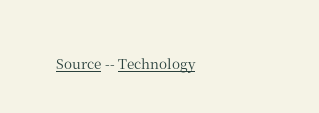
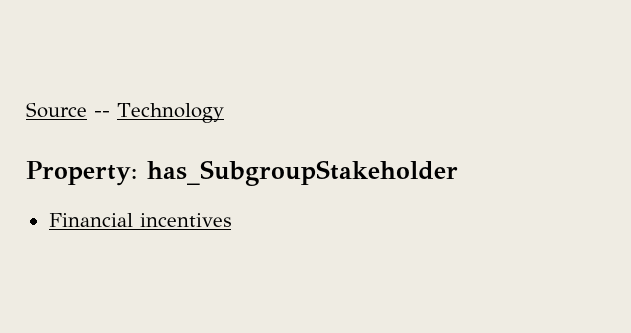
+ Property: has_SubgroupStakeholder
+ Financial incentives

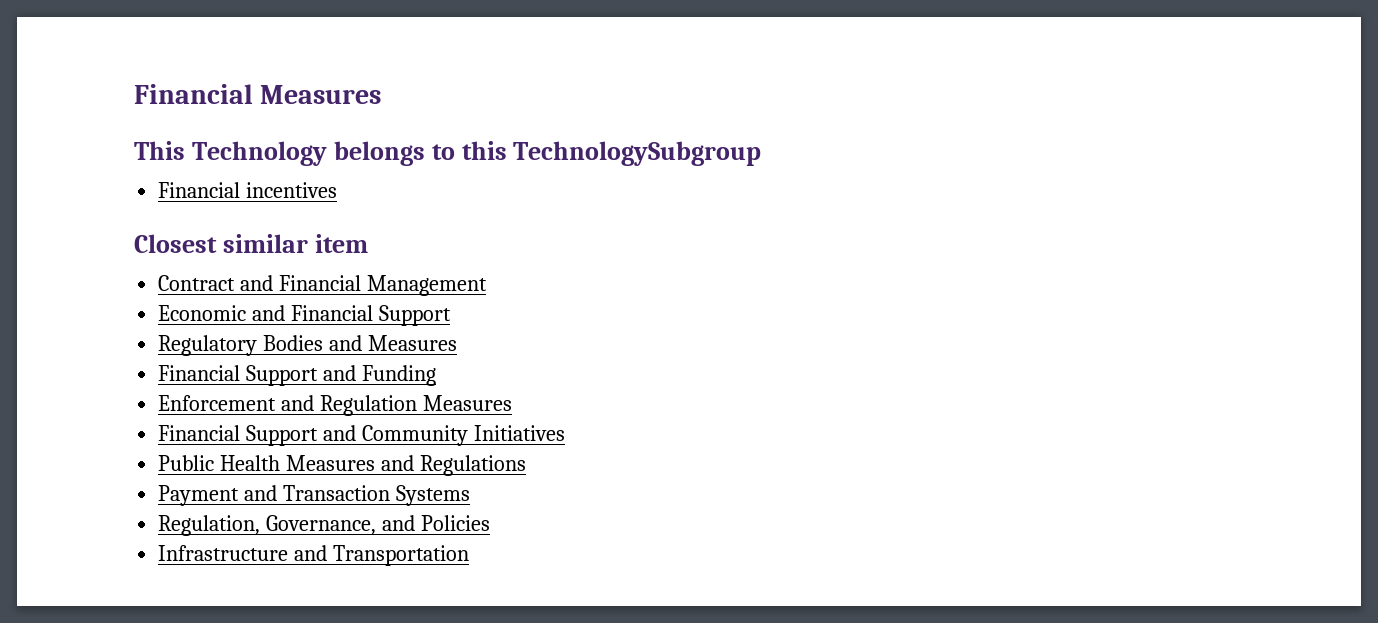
- Source -- Technology
- Property: has_SubgroupStakeholder
+ Financial Measures
+ This Technology belongs to this TechnologySubgroup
  Financial incentives
+ Closest similar item
+ Contract and Financial Management
+ Economic and Financial Support
+ Regulatory Bodies and Measures
+ Financial Support and Funding
+ Enforcement and Regulation Measures
+ Financial Support and Community Initiatives
+ Public Health Measures and Regulations
+ Payment and Transaction Systems
+ Regulation, Governance, and Policies
+ Infrastructure and Transportation

